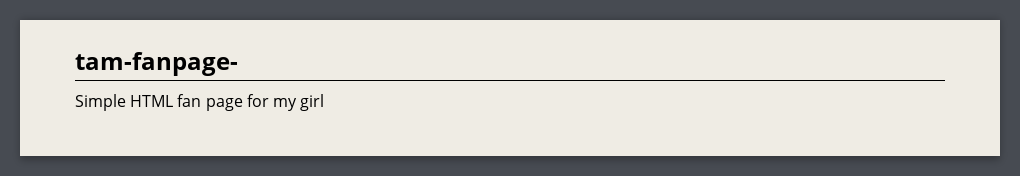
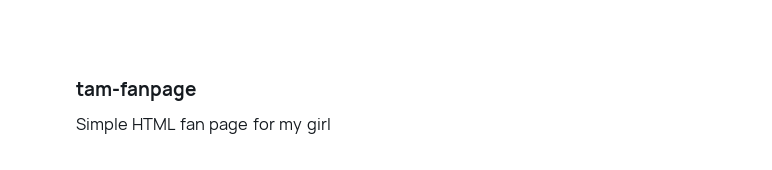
- tam-fanpage-
+ tam-fanpage

